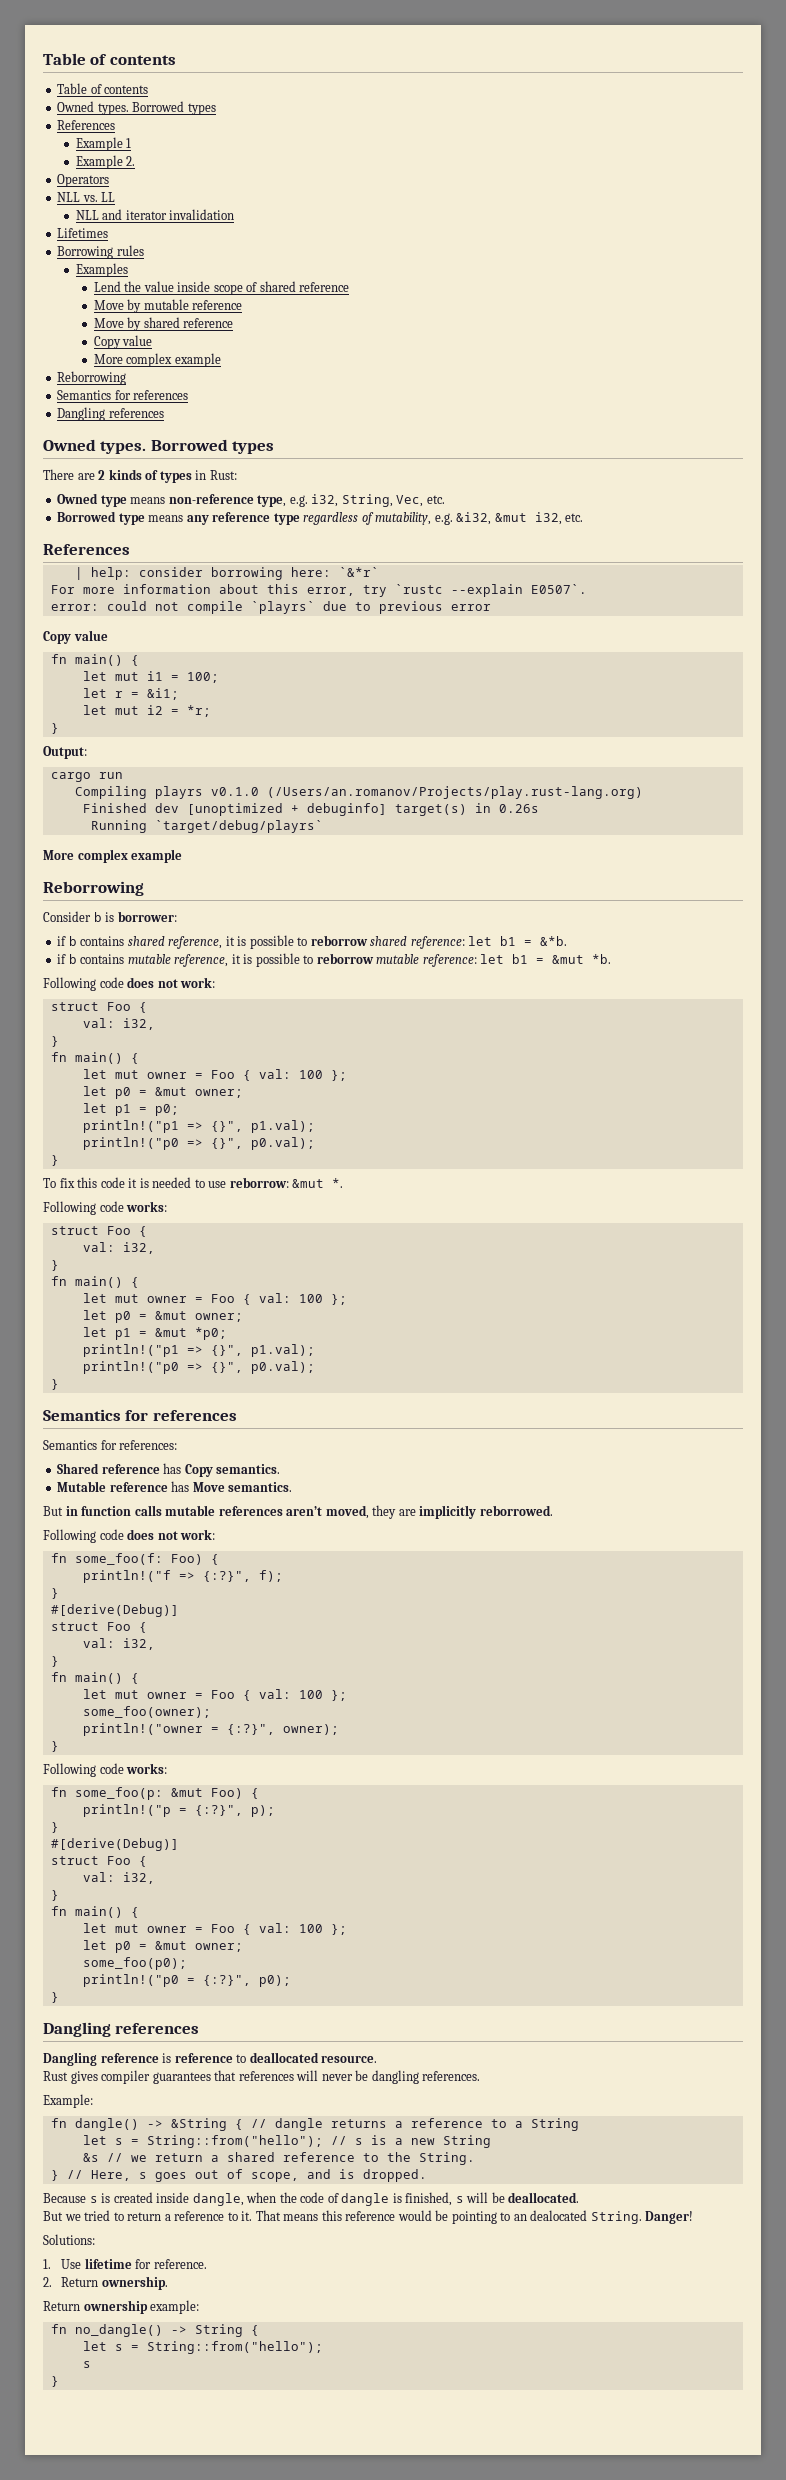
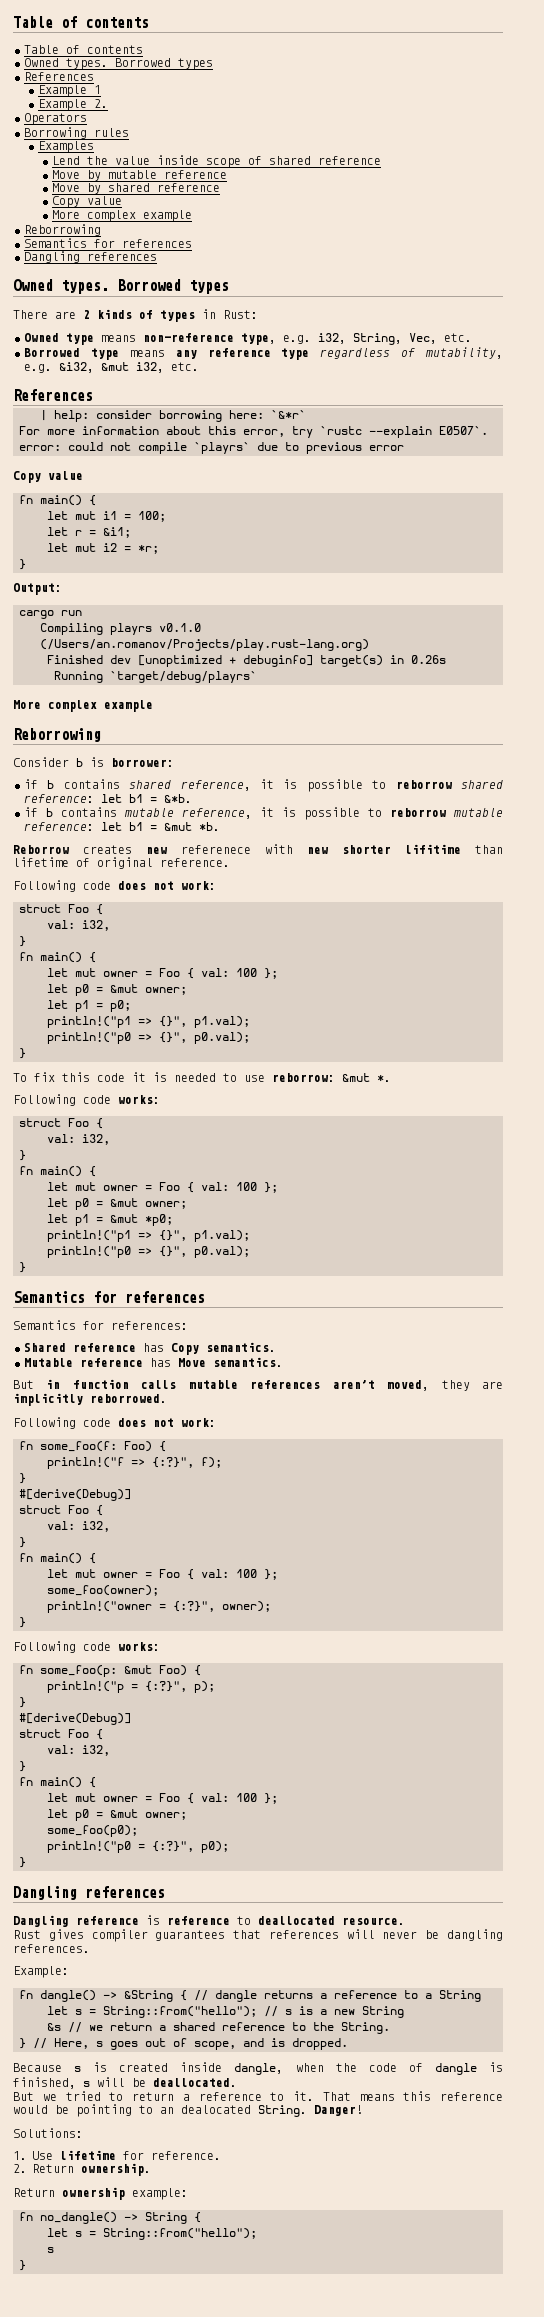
- NLL vs. LL
- NLL and iterator invalidation
- Lifetimes
+ Reborrow creates new referenece with new shorter lifitime than lifetime of original reference.

